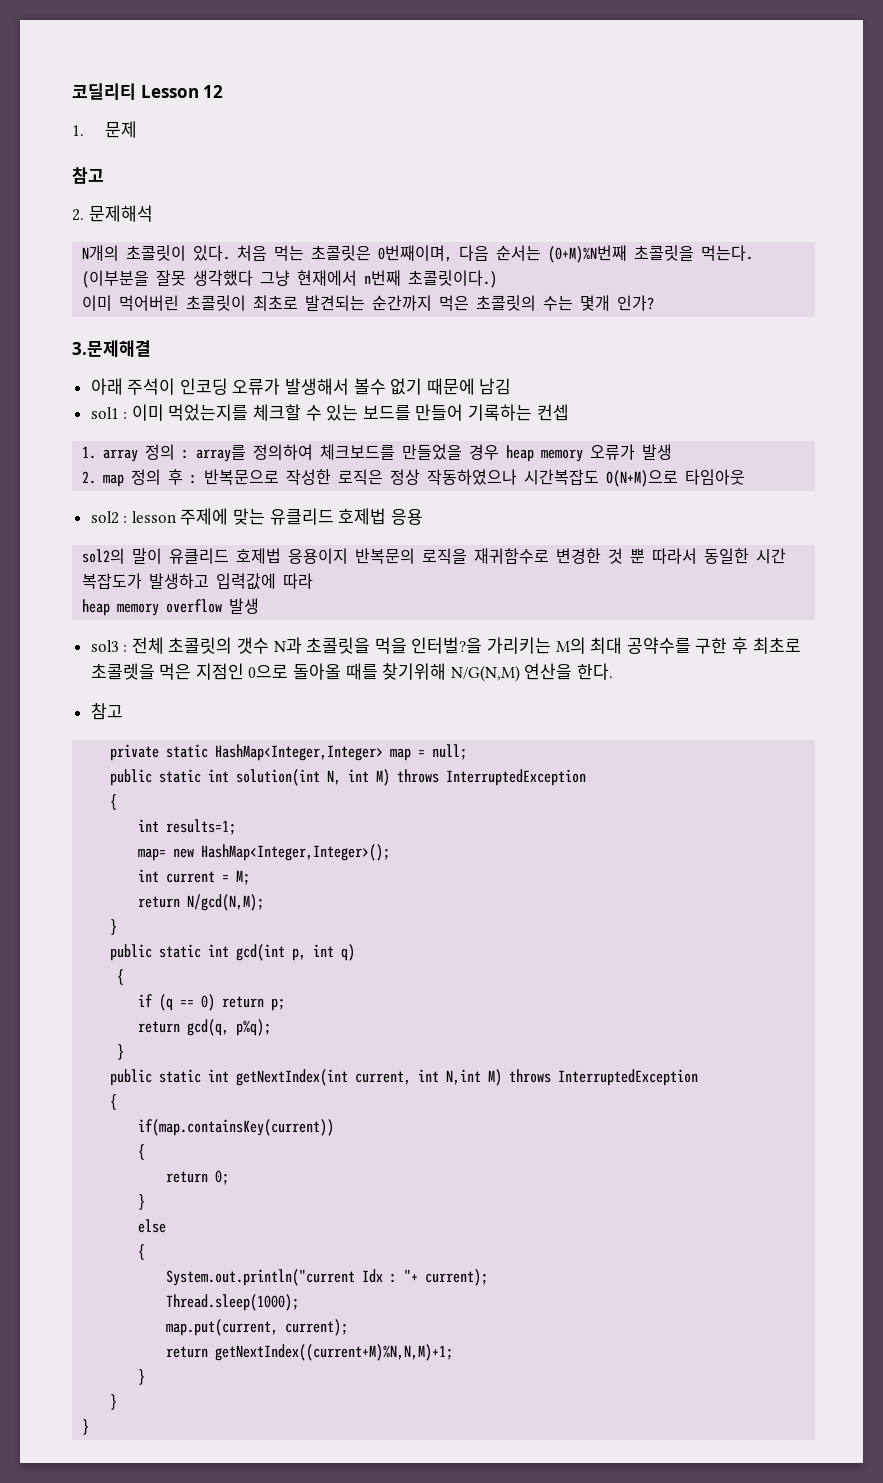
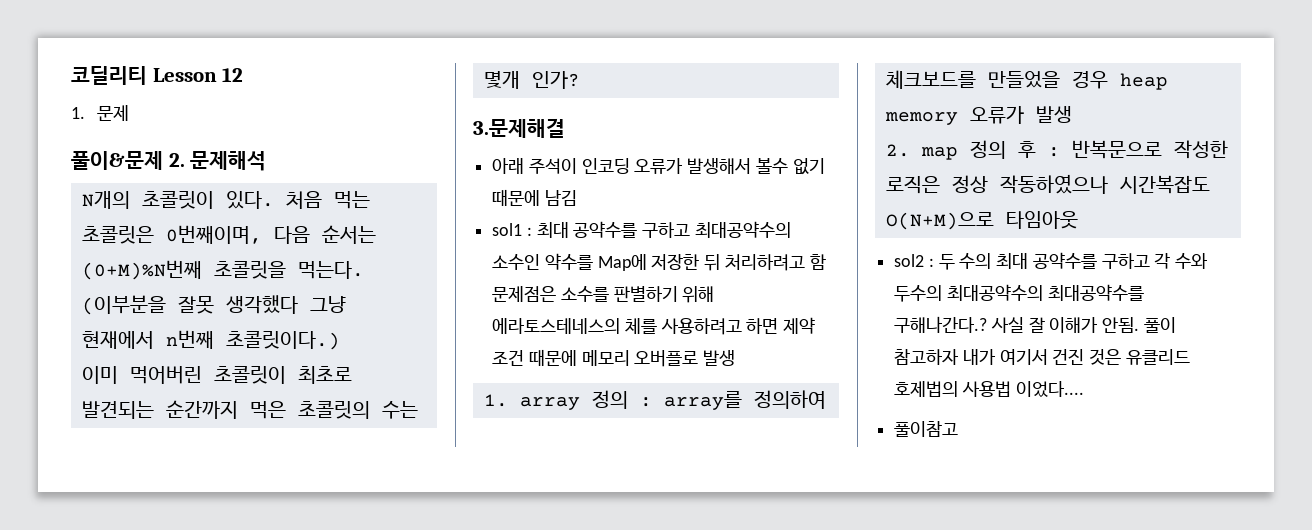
  1. 문제
- 참고
- 2. 문제해석
+ 풀이&문제 2. 문제해석
- sol1 : 이미 먹었는지를 체크할 수 있는 보드를 만들어 기록하는 컨셉
+ sol1 : 최대 공약수를 구하고 최대공약수의 소수인 약수를 Map에 저장한 뒤 처리하려고 함 문제점은 소수를 판별하기 위해 에라토스테네스의 체를 사용하려고 하면 제약 조건 때문에 메모리 오버플로 발생
- sol2 : lesson 주제에 맞는 유클리드 호제법 응용
- sol2의 말이 유클리드 호제법 응용이지 반복문의 로직을 재귀함수로 변경한 것 뿐 따라서 동일한 시간 복잡도가 발생하고 입력값에 따라
- heap memory overflow 발생
- sol3 : 전체 초콜릿의 갯수 N과 초콜릿을 먹을 인터벌?을 가리키는 M의 최대 공약수를 구한 후 최초로 초콜렛을 먹은 지점인 0으로 돌아올 때를 찾기위해 N/G(N,M) 연산을 한다.
- 참고
- private static HashMap<Integer,Integer> map = null;
- public static int solution(int N, int M) throws InterruptedException
- {
- int results=1;
- map= new HashMap<Integer,Integer>();
- int current = M;
- return N/gcd(N,M);
- }
- public static int gcd(int p, int q)
- {
- if (q == 0) return p;
- return gcd(q, p%q);
- }
- public static int getNextIndex(int current, int N,int M) throws InterruptedException
- {
- if(map.containsKey(current))
- {
- return 0;
- }
- else
- {
- System.out.println("current Idx : "+ current);
- Thread.sleep(1000);
- map.put(current, current);
- return getNextIndex((current+M)%N,N,M)+1;
- }
- }
- }
+ sol2 : 두 수의 최대 공약수를 구하고 각 수와 두수의 최대공약수의 최대공약수를 구해나간다.? 사실 잘 이해가 안됨. 풀이 참고하자 내가 여기서 건진 것은 유클리드 호제법의 사용법 이었다....
+ 풀이참고

